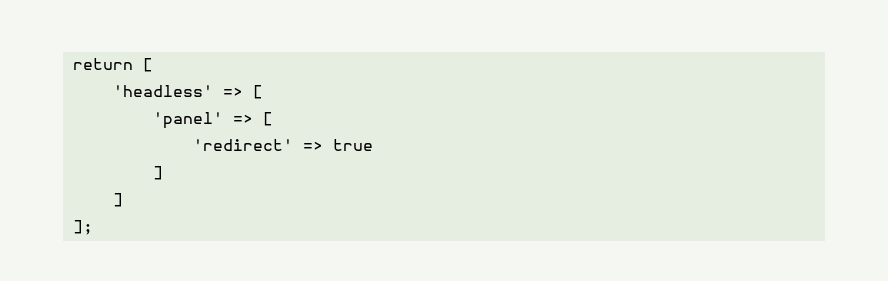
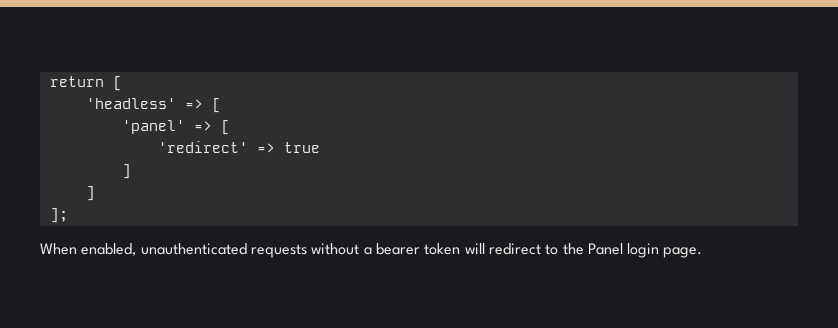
+ When enabled, unauthenticated requests without a bearer token will redirect to the Panel login page.

